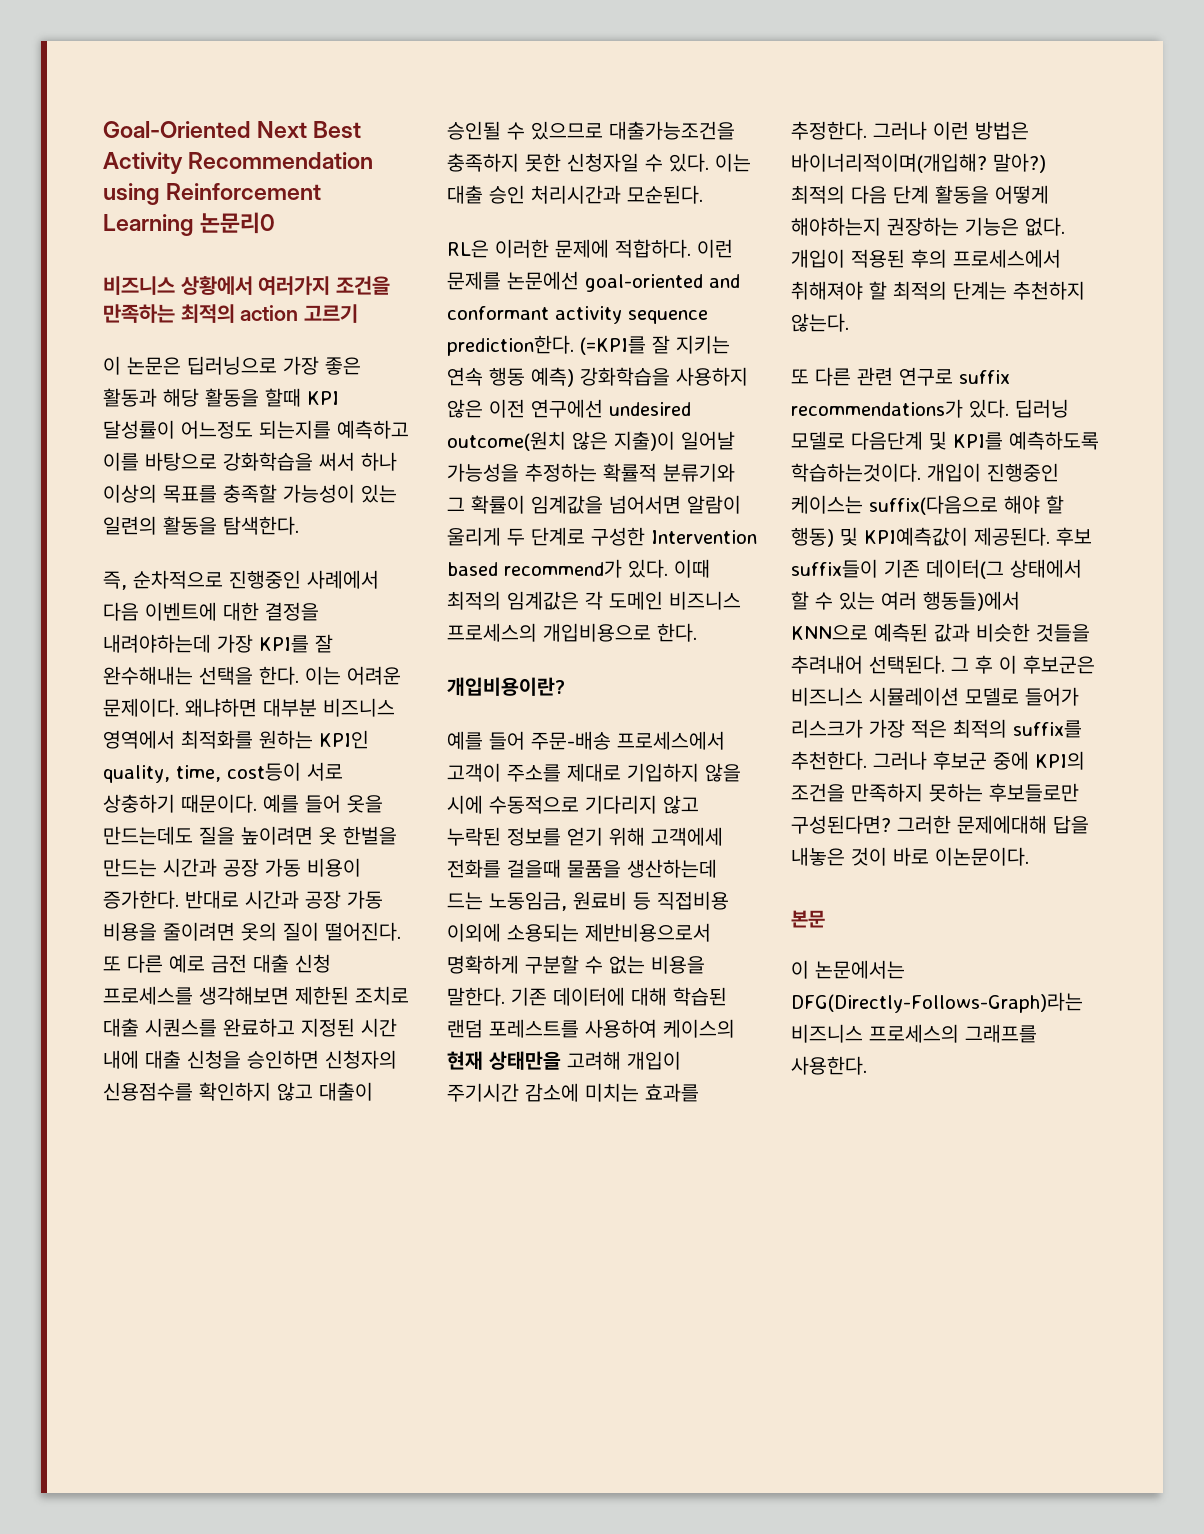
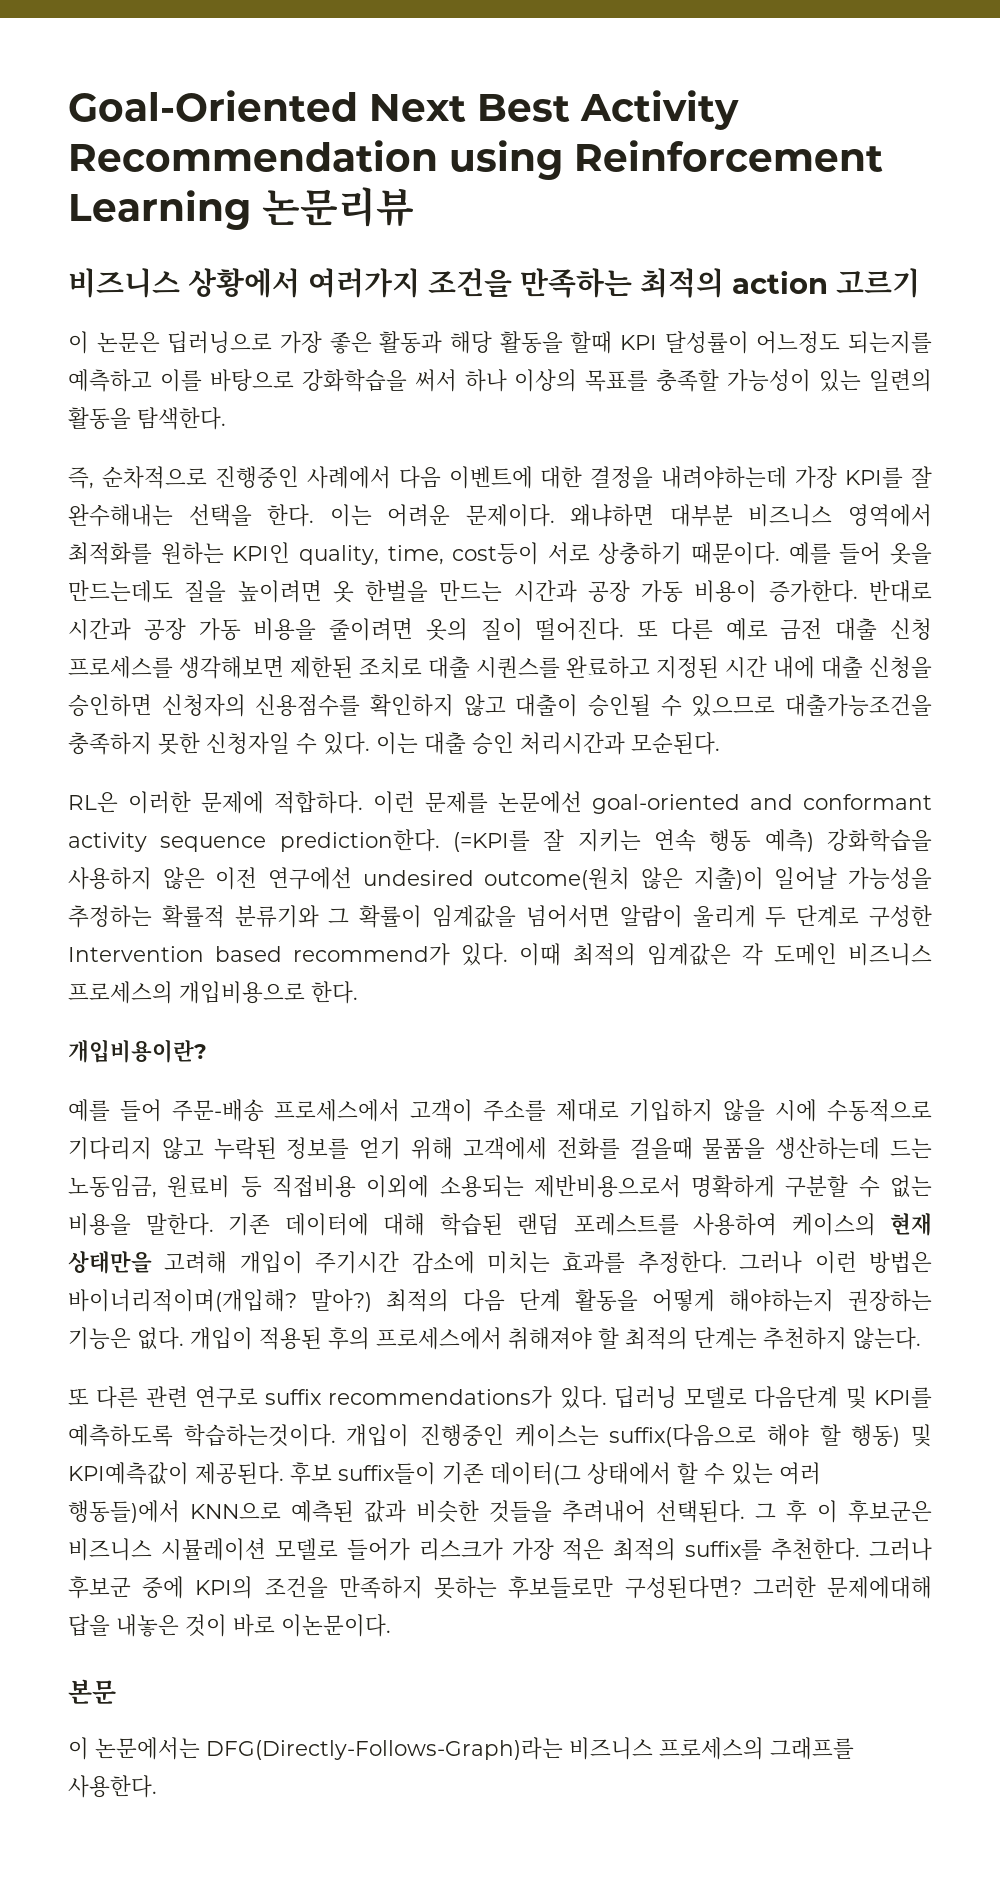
- Goal-Oriented Next Best Activity Recommendation using Reinforcement Learning 논문리0
+ Goal-Oriented Next Best Activity Recommendation using Reinforcement Learning 논문리뷰

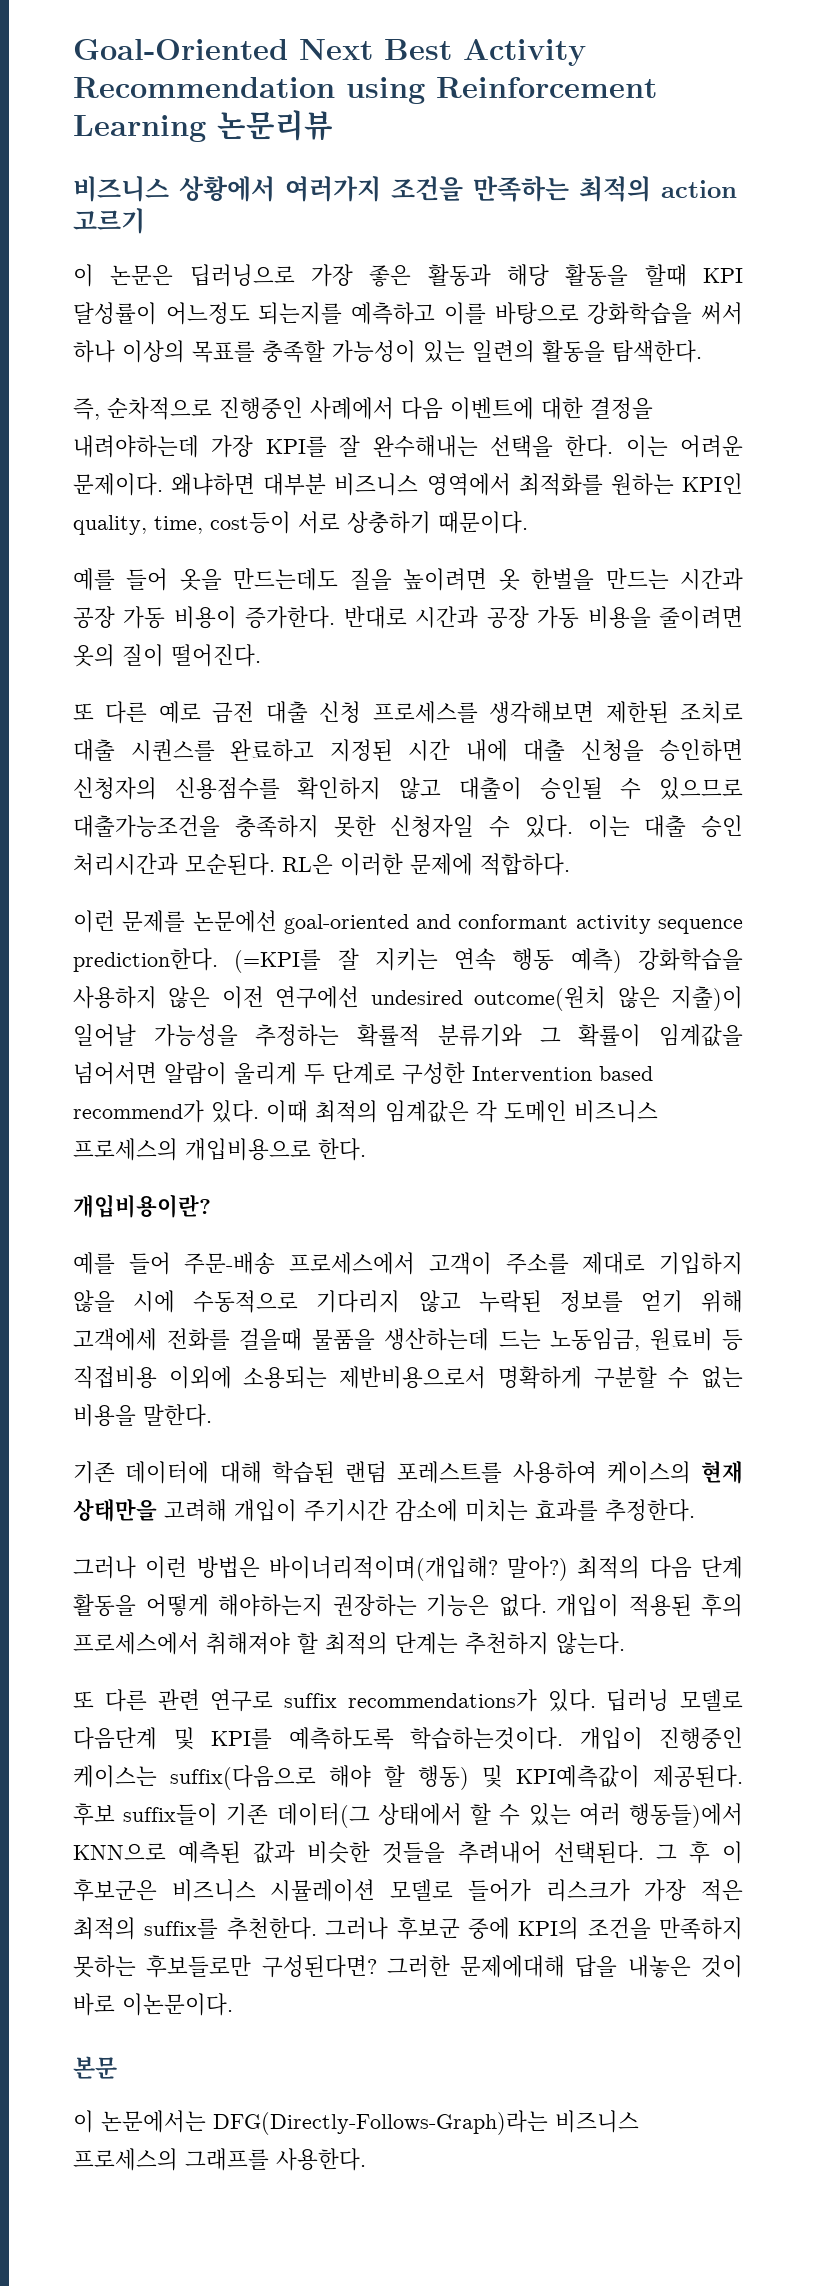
- 왜냐하면 대부분 비즈니스 영역에서 최적화를 원하는 KPI인 quality, time, cost등이 서로 상충하기 때문이다. 예를 들어 옷을 만드는데도 질을 높이려면 옷 한벌을 만드는 시간과 공장 가동 비용이 증가한다.
+ 왜냐하면 대부분 비즈니스 영역에서 최적화를 원하는 KPI인 quality, time, cost등이 서로 상충하기 때문이다.
+ 예를 들어 옷을 만드는데도 질을 높이려면 옷 한벌을 만드는 시간과 공장 가동 비용이 증가한다.
- 반대로 시간과 공장 가동 비용을 줄이려면 옷의 질이 떨어진다. 또 다른 예로 금전 대출 신청 프로세스를 생각해보면 제한된 조치로 대출 시퀀스를 완료하고 지정된 시간 내에 대출 신청을 승인하면 신청자의 신용점수를 확인하지 않고 대출이 승인될 수 있으므로 대출가능조건을 충족하지 못한 신청자일 수 있다.
+ 반대로 시간과 공장 가동 비용을 줄이려면 옷의 질이 떨어진다.
+ 또 다른 예로 금전 대출 신청 프로세스를 생각해보면 제한된 조치로 대출 시퀀스를 완료하고 지정된 시간 내에 대출 신청을 승인하면 신청자의 신용점수를 확인하지 않고 대출이 승인될 수 있으므로 대출가능조건을 충족하지 못한 신청자일 수 있다.
- 이는 대출 승인 처리시간과 모순된다.
- RL은 이러한 문제에 적합하다. 이런 문제를 논문에선 goal-oriented and conformant activity sequence prediction한다.
+ 이는 대출 승인 처리시간과 모순된다. RL은 이러한 문제에 적합하다.
+ 이런 문제를 논문에선 goal-oriented and conformant activity sequence prediction한다.
- 예를 들어 주문-배송 프로세스에서 고객이 주소를 제대로 기입하지 않을 시에 수동적으로 기다리지 않고 누락된 정보를 얻기 위해 고객에세 전화를 걸을때 물품을 생산하는데 드는 노동임금, 원료비 등 직접비용 이외에 소용되는 제반비용으로서 명확하게 구분할 수 없는 비용을 말한다. 기존 데이터에 대해 학습된 랜덤 포레스트를 사용하여 케이스의 현재 상태만을 고려해 개입이 주기시간 감소에 미치는 효과를 추정한다. 그러나 이런 방법은 바이너리적이며(개입해?
+ 예를 들어 주문-배송 프로세스에서 고객이 주소를 제대로 기입하지 않을 시에 수동적으로 기다리지 않고 누락된 정보를 얻기 위해 고객에세 전화를 걸을때 물품을 생산하는데 드는 노동임금, 원료비 등 직접비용 이외에 소용되는 제반비용으로서 명확하게 구분할 수 없는 비용을 말한다.
+ 기존 데이터에 대해 학습된 랜덤 포레스트를 사용하여 케이스의 현재 상태만을 고려해 개입이 주기시간 감소에 미치는 효과를 추정한다.
+ 그러나 이런 방법은 바이너리적이며(개입해?

